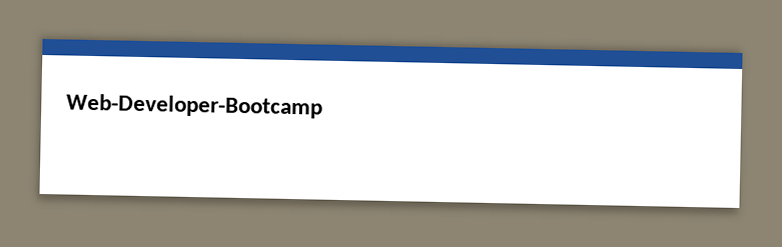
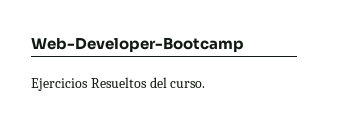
+ Ejercicios Resueltos del curso.

